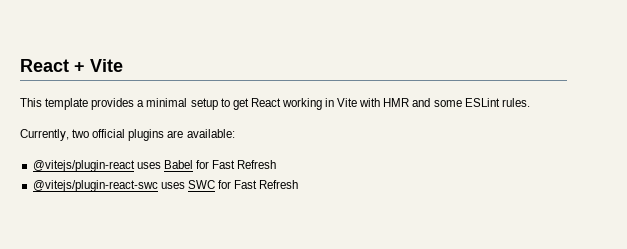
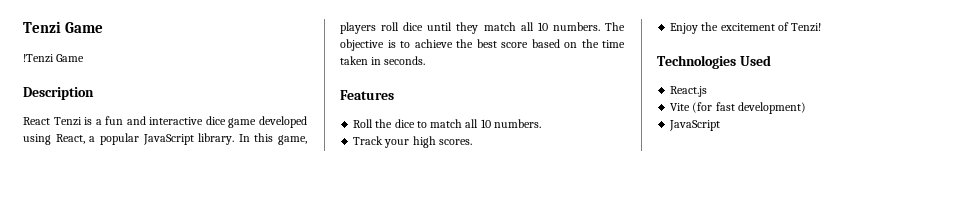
- React + Vite
- This template provides a minimal setup to get React working in Vite with HMR and some ESLint rules.
- Currently, two official plugins are available:
- @vitejs/plugin-react uses Babel for Fast Refresh
- @vitejs/plugin-react-swc uses SWC for Fast Refresh
+ Tenzi Game
+ !Tenzi Game
+ Description
+ React Tenzi is a fun and interactive dice game developed using React, a popular JavaScript library. In this game, players roll dice until they match all 10 numbers. The objective is to achieve the best score based on the time taken in seconds.
+ Features
+ Roll the dice to match all 10 numbers.
+ Track your high scores.
+ Enjoy the excitement of Tenzi!
+ Technologies Used
+ React.js
+ Vite (for fast development)
+ JavaScript

